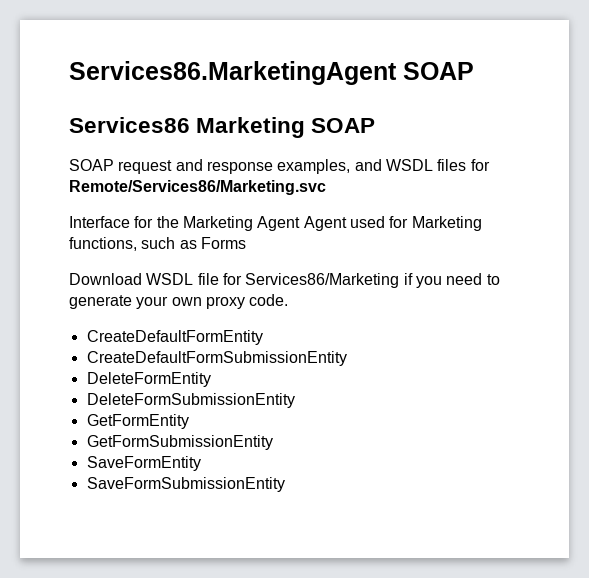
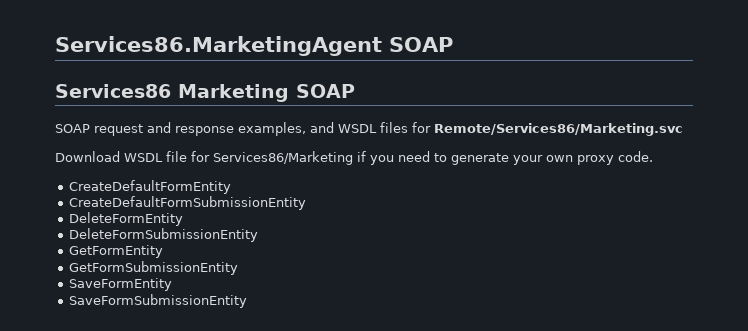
- Interface for the Marketing Agent Agent used for Marketing functions, such as Forms

